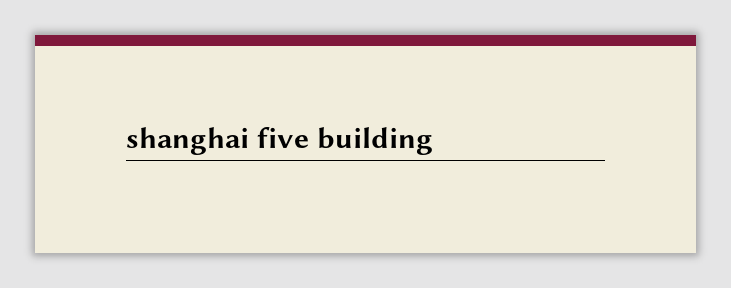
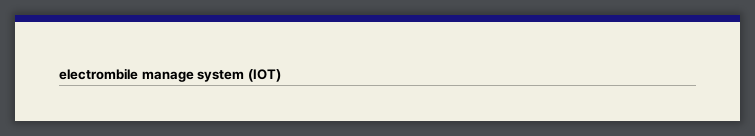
- shanghai five building
+ electrombile manage system (IOT)

